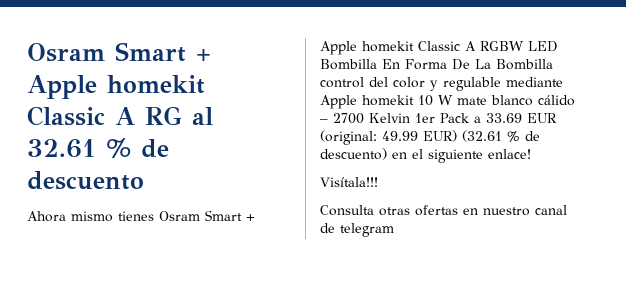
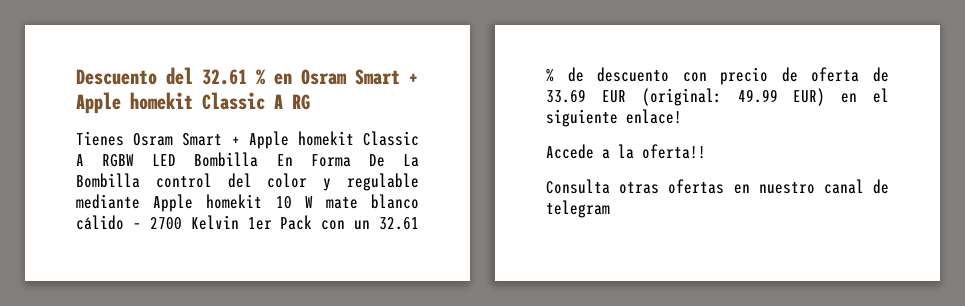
- Osram Smart + Apple homekit Classic A RG al 32.61 % de descuento
- Ahora mismo tienes Osram Smart + Apple homekit Classic A RGBW LED Bombilla En Forma De La Bombilla control del color y regulable mediante Apple homekit 10 W mate blanco cálido – 2700 Kelvin 1er Pack a 33.69 EUR (original: 49.99 EUR) (32.61 % de descuento) en el siguiente enlace!
+ Descuento del 32.61 % en Osram Smart + Apple homekit Classic A RG
+ Tienes Osram Smart + Apple homekit Classic A RGBW LED Bombilla En Forma De La Bombilla control del color y regulable mediante Apple homekit 10 W mate blanco cálido – 2700 Kelvin 1er Pack con un 32.61 % de descuento con precio de oferta de 33.69 EUR (original: 49.99 EUR) en el siguiente enlace!
- Visítala!!!
+ Accede a la oferta!!

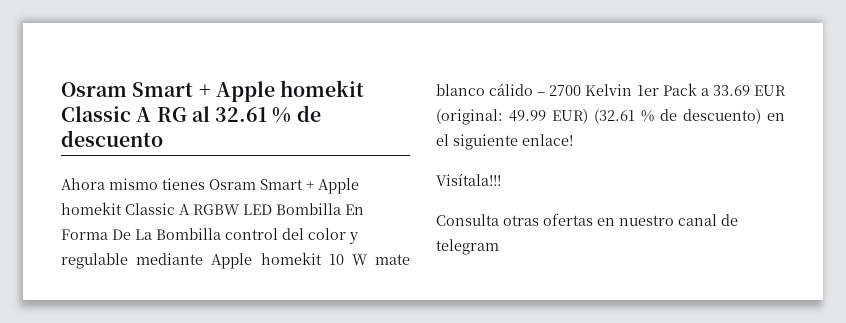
- Descuento del 32.61 % en Osram Smart + Apple homekit Classic A RG
- Tienes Osram Smart + Apple homekit Classic A RGBW LED Bombilla En Forma De La Bombilla control del color y regulable mediante Apple homekit 10 W mate blanco cálido – 2700 Kelvin 1er Pack con un 32.61 % de descuento con precio de oferta de 33.69 EUR (original: 49.99 EUR) en el siguiente enlace!
+ Osram Smart + Apple homekit Classic A RG al 32.61 % de descuento
+ Ahora mismo tienes Osram Smart + Apple homekit Classic A RGBW LED Bombilla En Forma De La Bombilla control del color y regulable mediante Apple homekit 10 W mate blanco cálido – 2700 Kelvin 1er Pack a 33.69 EUR (original: 49.99 EUR) (32.61 % de descuento) en el siguiente enlace!
- Accede a la oferta!!
+ Visítala!!!

